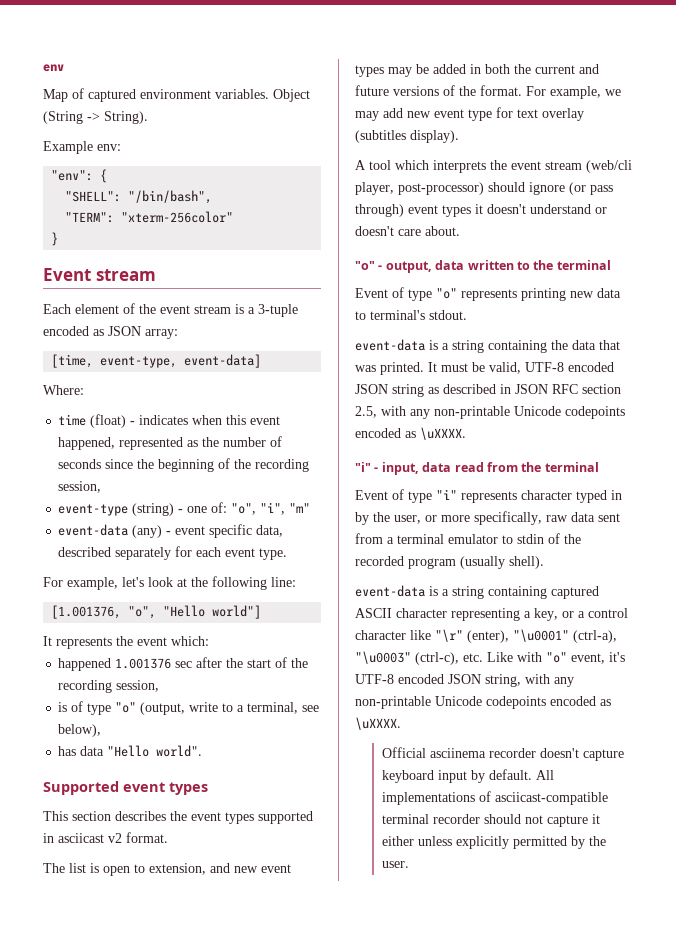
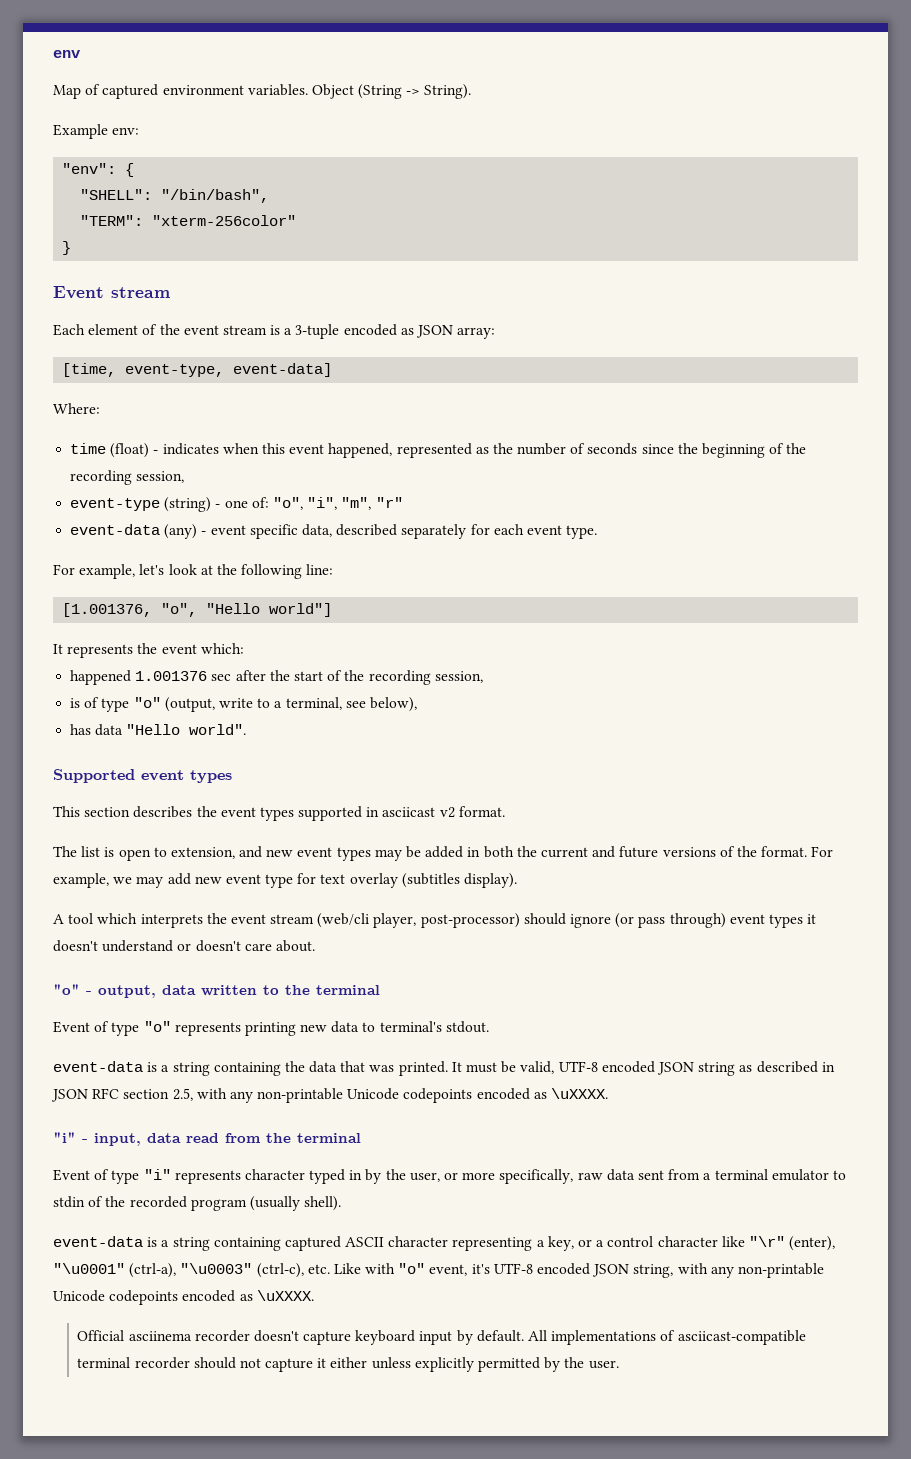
- event-type (string) - one of: "o", "i", "m"
+ event-type (string) - one of: "o", "i", "m", "r"

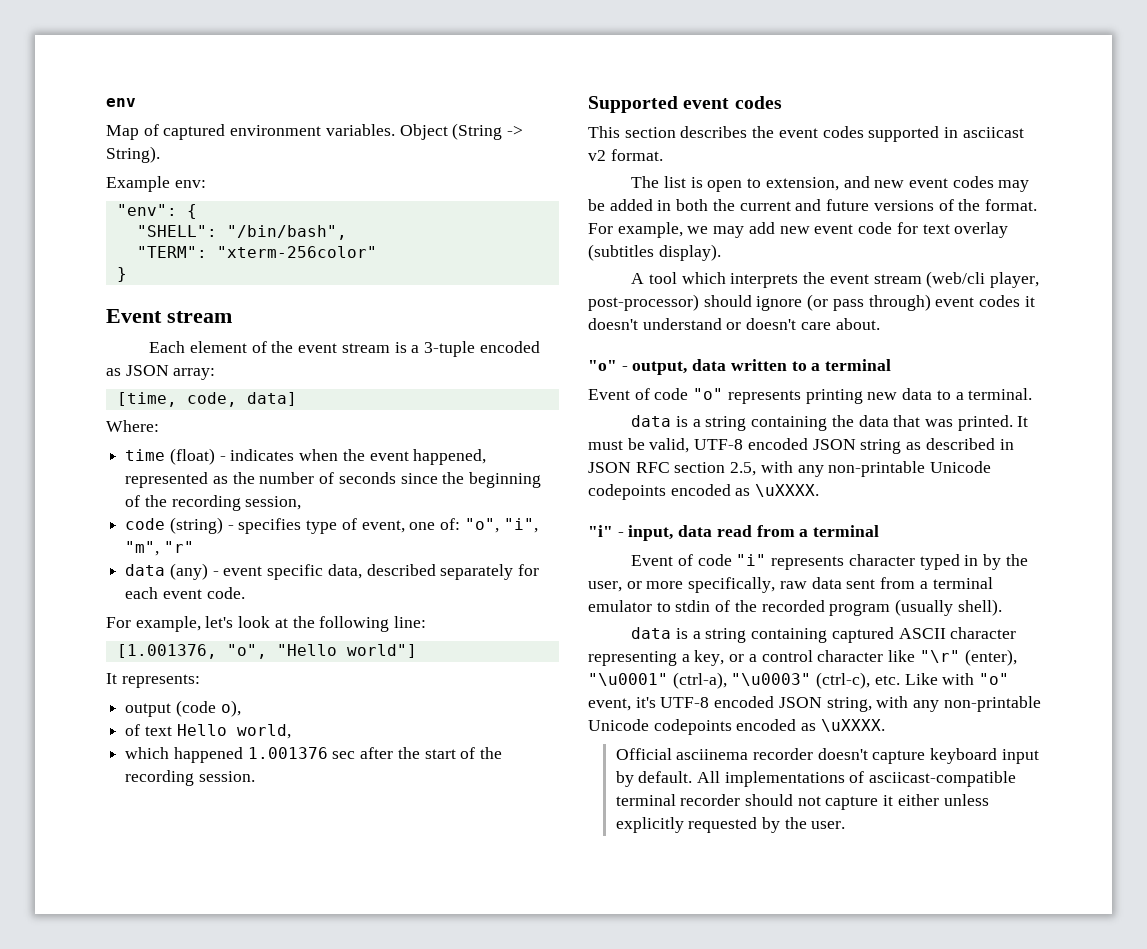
- [time, event-type, event-data]
+ [time, code, data]
- time (float) - indicates when this event happened, represented as the number of seconds since the beginning of the recording session,
+ time (float) - indicates when the event happened, represented as the number of seconds since the beginning of the recording session,
- event-type (string) - one of: "o", "i", "m", "r"
+ code (string) - specifies type of event, one of: "o", "i", "m", "r"
- event-data (any) - event specific data, described separately for each event type.
+ data (any) - event specific data, described separately for each event code.
- It represents the event which:
- happened 1.001376 sec after the start of the recording session,
- is of type "o" (output, write to a terminal, see below),
- has data "Hello world".
+ It represents:
+ output (code o),
+ of text Hello world,
+ which happened 1.001376 sec after the start of the recording session.
- Supported event types
+ Supported event codes
- This section describes the event types supported in asciicast v2 format.
+ This section describes the event codes supported in asciicast v2 format.
- The list is open to extension, and new event types may be added in both the current and future versions of the format.
+ The list is open to extension, and new event codes may be added in both the current and future versions of the format.
- For example, we may add new event type for text overlay (subtitles display).
+ For example, we may add new event code for text overlay (subtitles display).
- A tool which interprets the event stream (web/cli player, post-processor) should ignore (or pass through) event types it doesn't understand or doesn't care about.
+ A tool which interprets the event stream (web/cli player, post-processor) should ignore (or pass through) event codes it doesn't understand or doesn't care about.
- "o" - output, data written to the terminal
- Event of type "o" represents printing new data to terminal's stdout.
- event-data is a string containing the data that was printed.
+ "o" - output, data written to a terminal
+ Event of code "o" represents printing new data to a terminal.
+ data is a string containing the data that was printed.
- "i" - input, data read from the terminal
- Event of type "i" represents character typed in by the user, or more specifically, raw data sent from a terminal emulator to stdin of the recorded program (usually shell).
+ "i" - input, data read from a terminal
+ Event of code "i" represents character typed in by the user, or more specifically, raw data sent from a terminal emulator to stdin of the recorded program (usually shell).
- event-data is a string containing captured ASCII character representing a key, or a control character like "\r" (enter), "\u0001" (ctrl-a), "\u0003" (ctrl-c), etc. Like with "o" event, it's UTF-8 encoded JSON string, with any non-printable Unicode codepoints encoded as \uXXXX.
+ data is a string containing captured ASCII character representing a key, or a control character like "\r" (enter), "\u0001" (ctrl-a), "\u0003" (ctrl-c), etc. Like with "o" event, it's UTF-8 encoded JSON string, with any non-printable Unicode codepoints encoded as \uXXXX.
- All implementations of asciicast-compatible terminal recorder should not capture it either unless explicitly permitted by the user.
+ All implementations of asciicast-compatible terminal recorder should not capture it either unless explicitly requested by the user.

